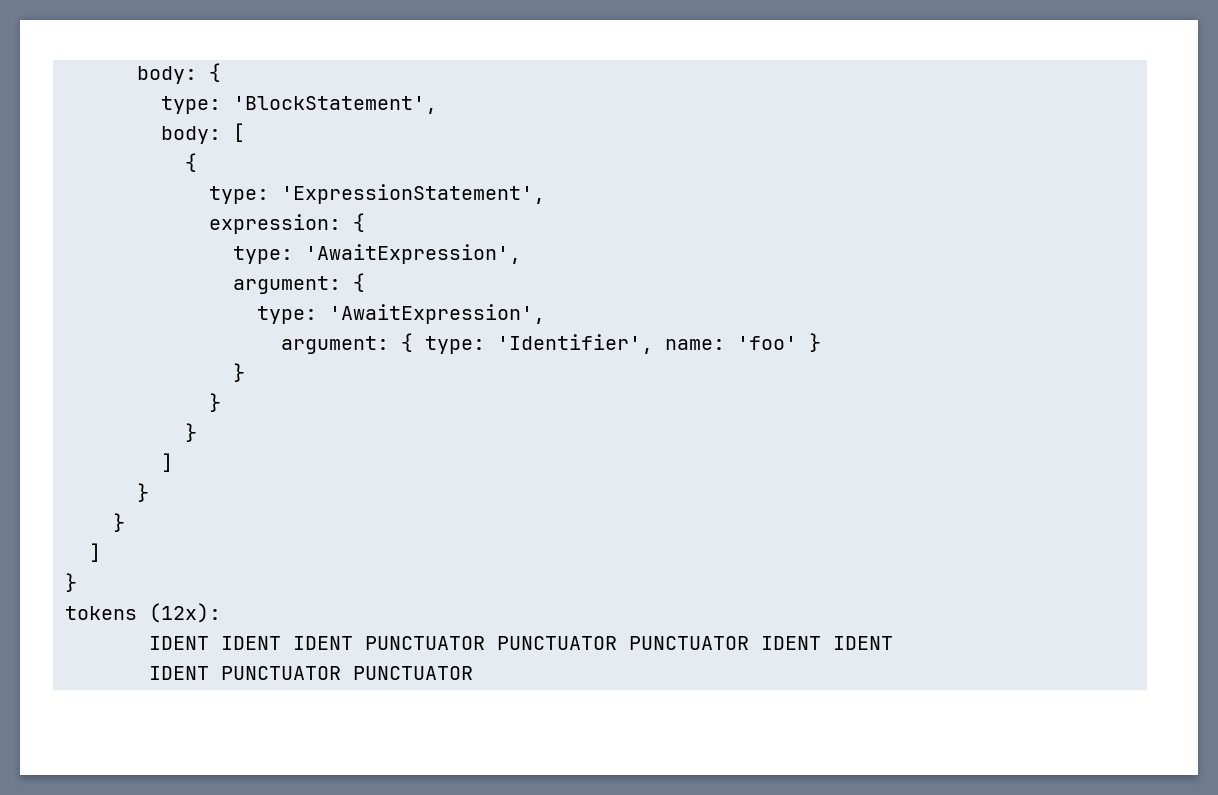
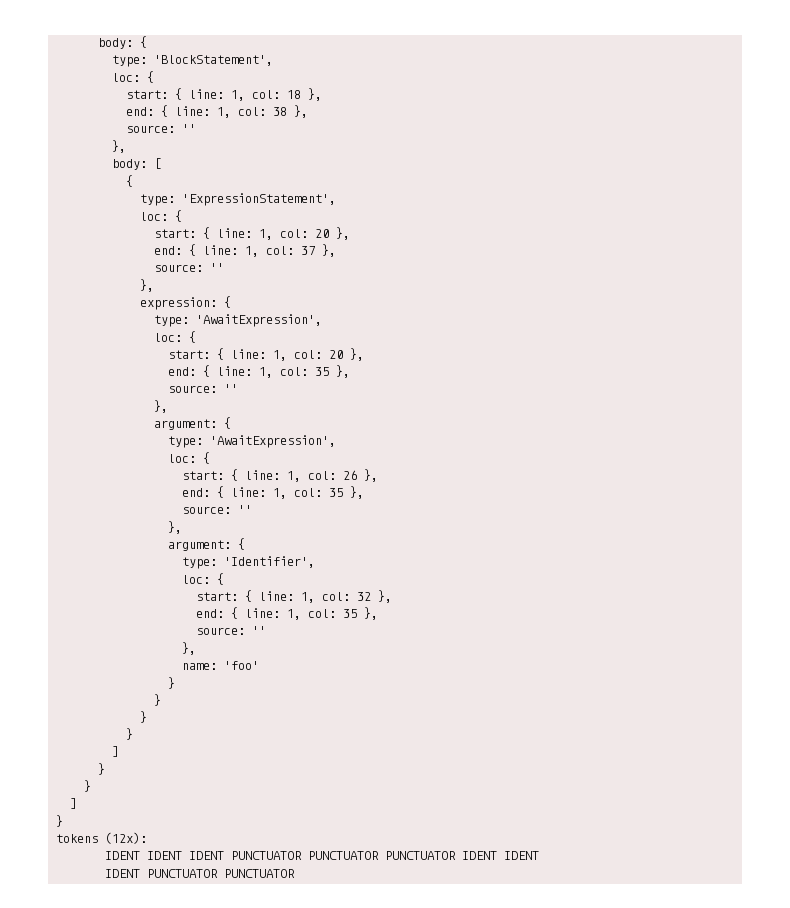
  type: 'BlockStatement',
+ loc: {
+ start: { line: 1, col: 18 },
+ end: { line: 1, col: 38 },
+ source: ''
+ },
  type: 'ExpressionStatement',
+ loc: {
+ start: { line: 1, col: 20 },
+ end: { line: 1, col: 37 },
+ source: ''
+ },
  expression: {
  type: 'AwaitExpression',
+ loc: {
+ start: { line: 1, col: 20 },
+ end: { line: 1, col: 35 },
+ source: ''
+ },
  argument: {
  type: 'AwaitExpression',
- argument: { type: 'Identifier', name: 'foo' }
+ loc: {
+ start: { line: 1, col: 26 },
+ end: { line: 1, col: 35 },
+ source: ''
+ },
+ argument: {
+ type: 'Identifier',
+ loc: {
+ start: { line: 1, col: 32 },
+ end: { line: 1, col: 35 },
+ source: ''
+ },
+ name: 'foo'
+ }

